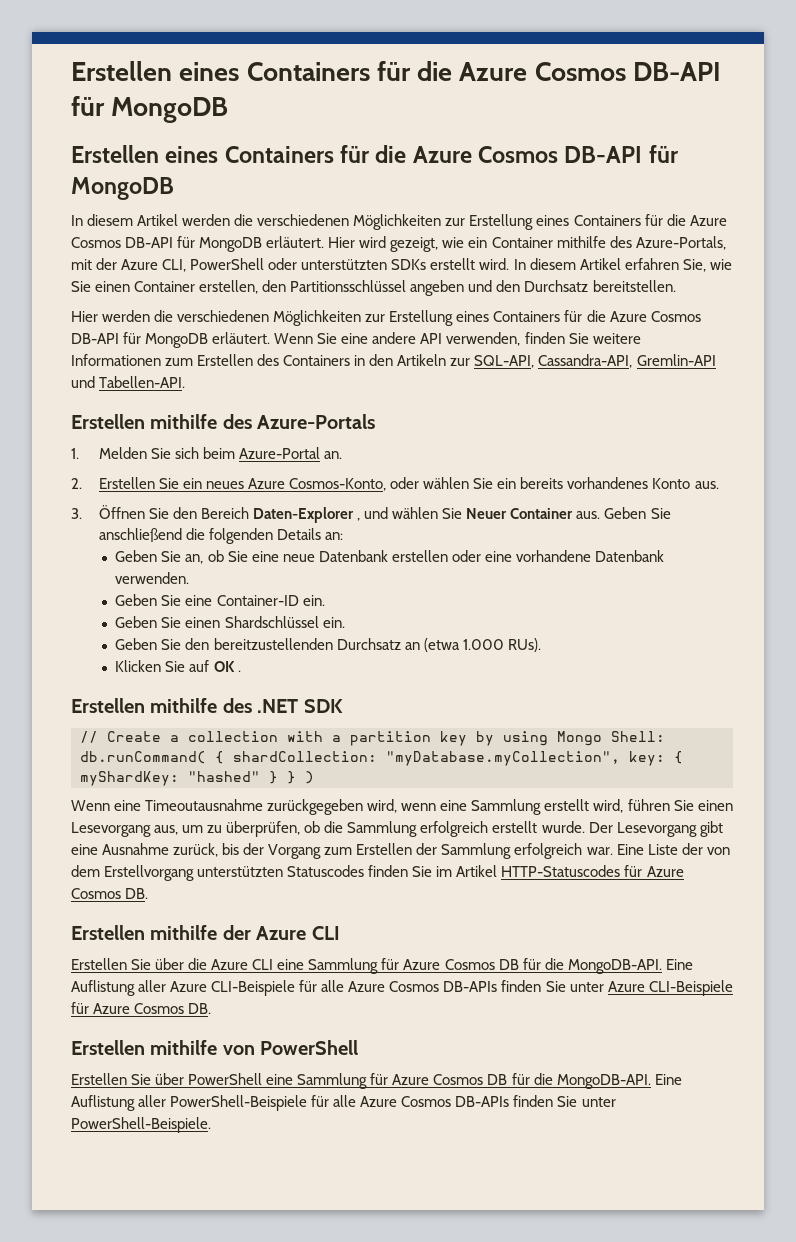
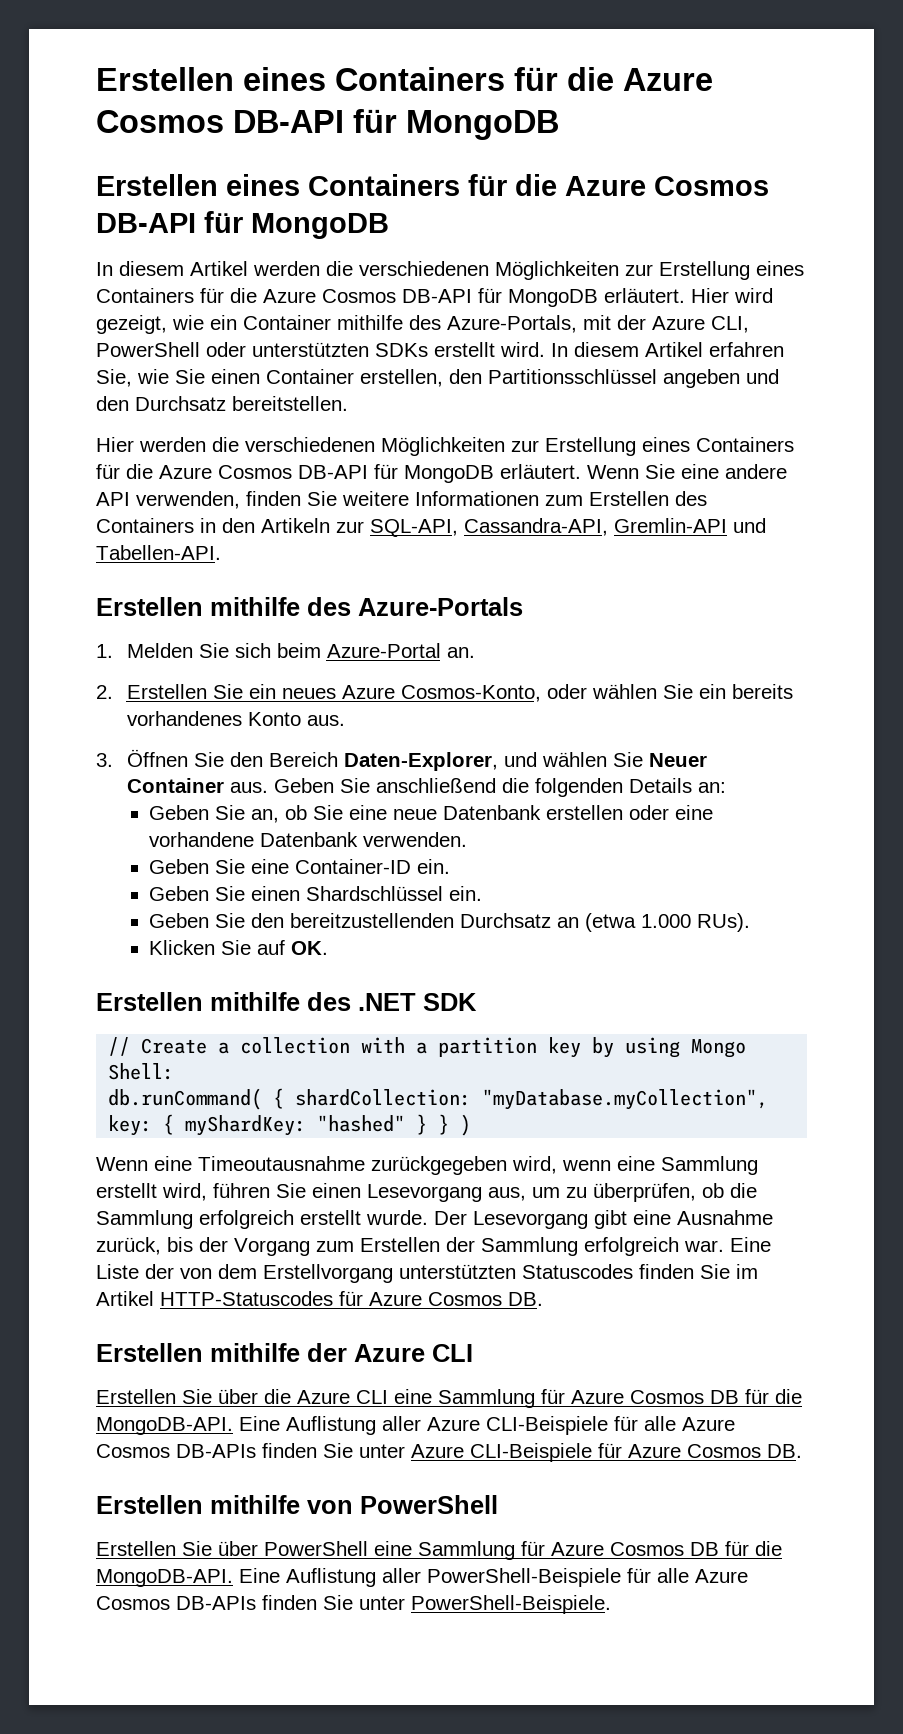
- 3. Öffnen Sie den Bereich Daten-Explorer , und wählen Sie Neuer Container aus.
+ 3. Öffnen Sie den Bereich Daten-Explorer, und wählen Sie Neuer Container aus.
- Klicken Sie auf OK .
+ Klicken Sie auf OK.

